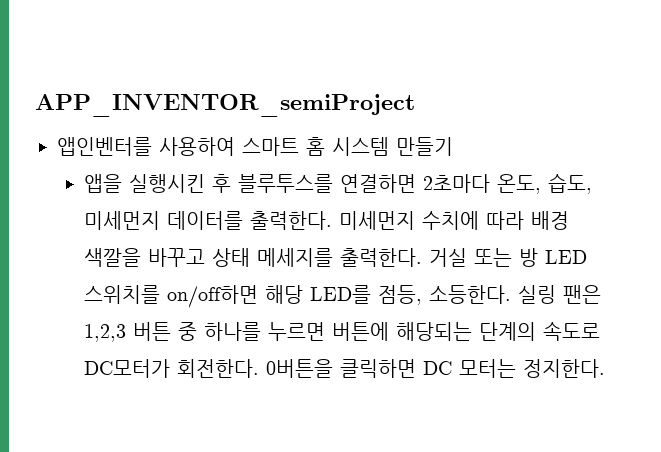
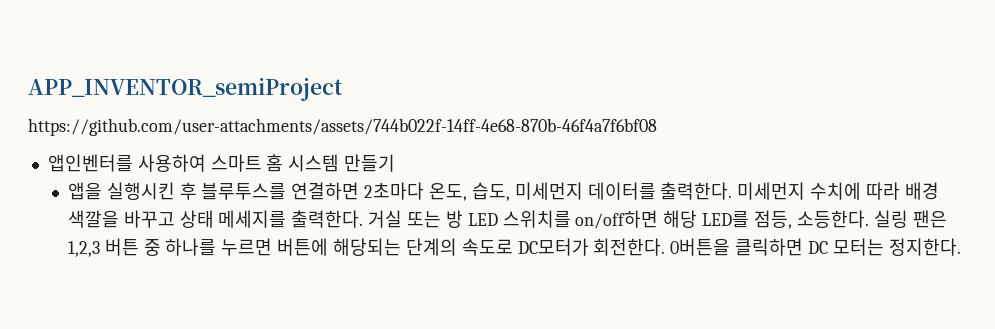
+ https://github.com/user-attachments/assets/744b022f-14ff-4e68-870b-46f4a7f6bf08

